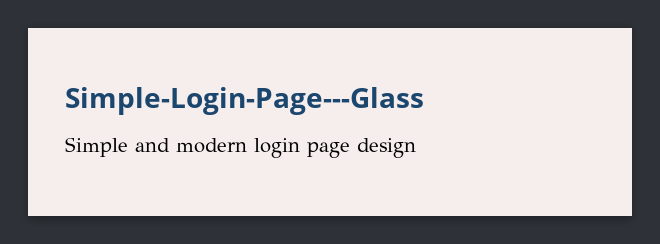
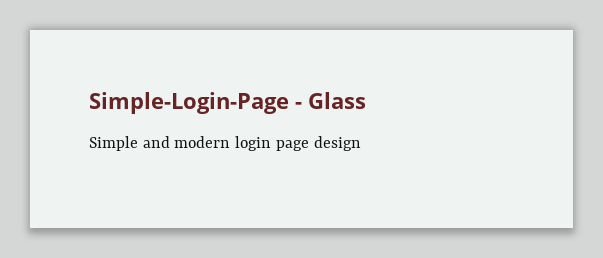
- Simple-Login-Page---Glass
+ Simple-Login-Page - Glass

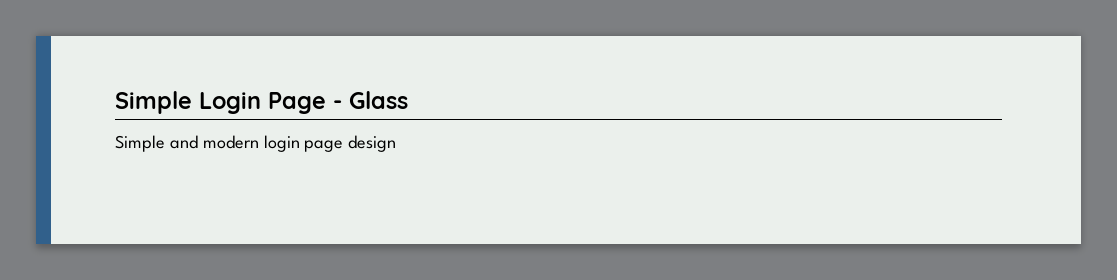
- Simple-Login-Page - Glass
+ Simple Login Page - Glass

